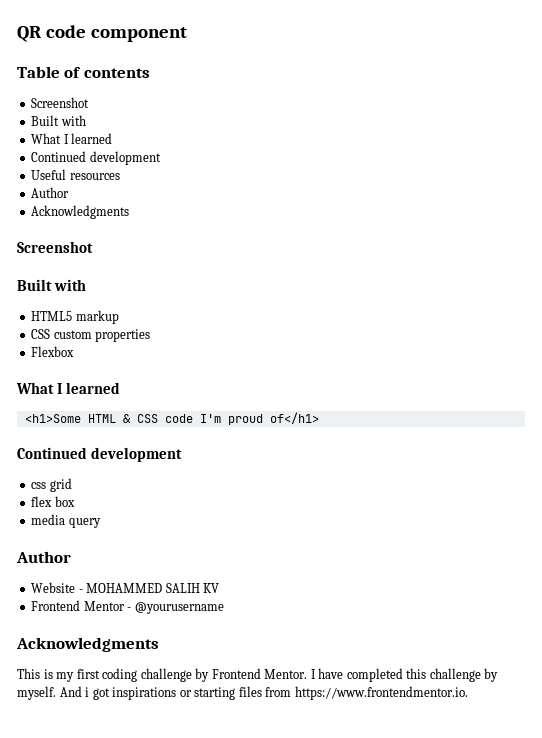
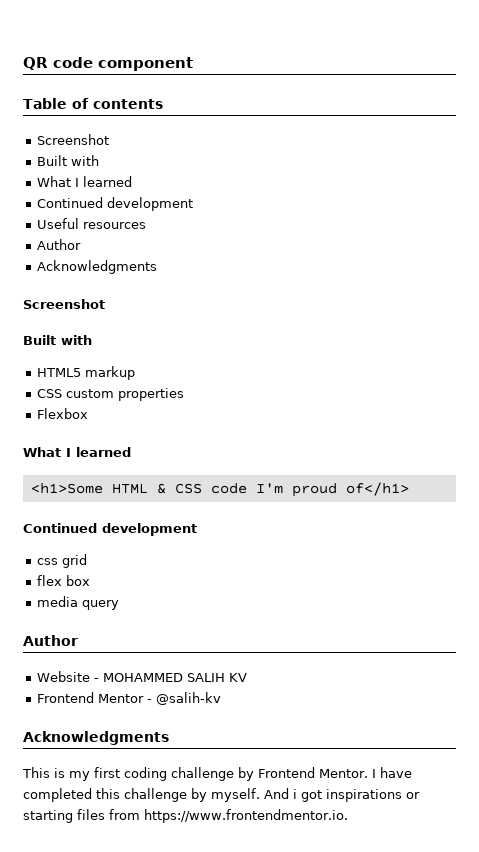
- Frontend Mentor - @yourusername
+ Frontend Mentor - @salih-kv

